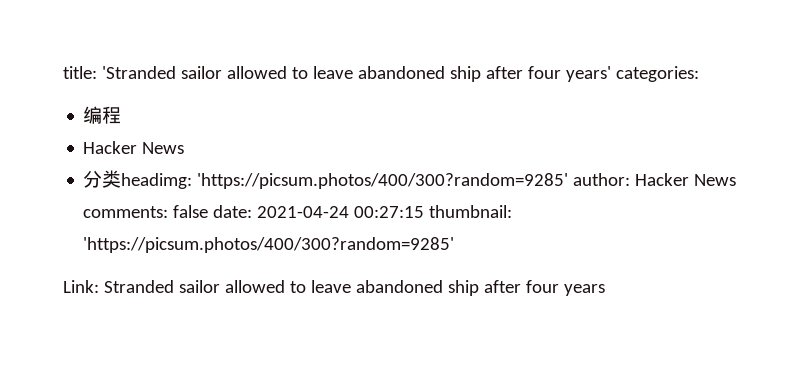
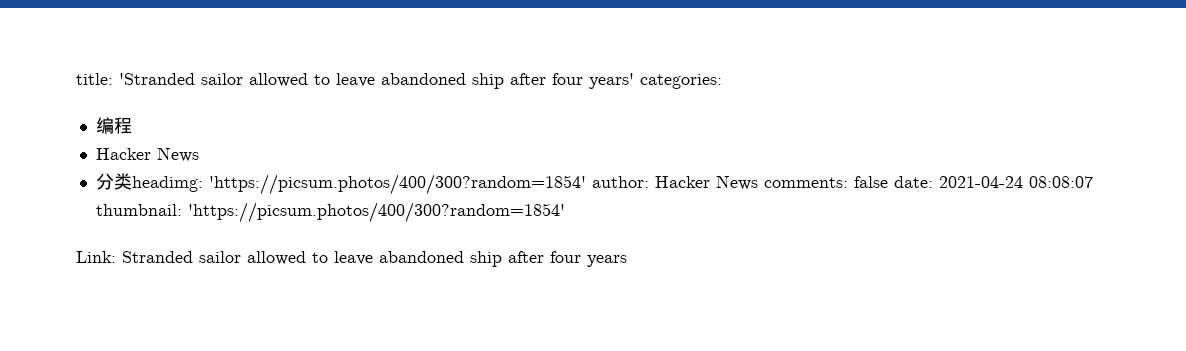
- 分类headimg: 'https://picsum.photos/400/300?random=9285' author: Hacker News comments: false date: 2021-04-24 00:27:15 thumbnail: 'https://picsum.photos/400/300?random=9285'
+ 分类headimg: 'https://picsum.photos/400/300?random=1854' author: Hacker News comments: false date: 2021-04-24 08:08:07 thumbnail: 'https://picsum.photos/400/300?random=1854'

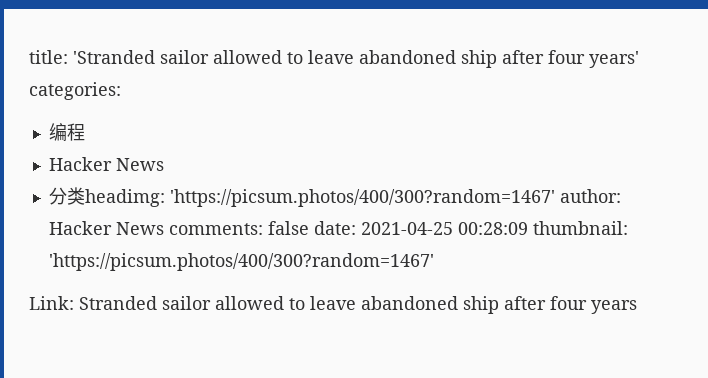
- 分类headimg: 'https://picsum.photos/400/300?random=1854' author: Hacker News comments: false date: 2021-04-24 08:08:07 thumbnail: 'https://picsum.photos/400/300?random=1854'
+ 分类headimg: 'https://picsum.photos/400/300?random=1467' author: Hacker News comments: false date: 2021-04-25 00:28:09 thumbnail: 'https://picsum.photos/400/300?random=1467'

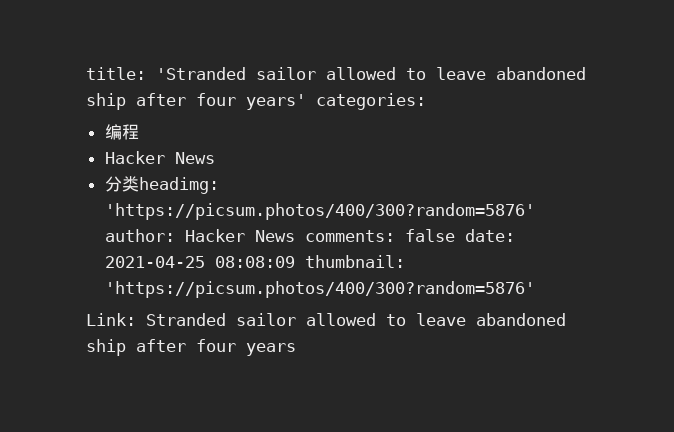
- 分类headimg: 'https://picsum.photos/400/300?random=1467' author: Hacker News comments: false date: 2021-04-25 00:28:09 thumbnail: 'https://picsum.photos/400/300?random=1467'
+ 分类headimg: 'https://picsum.photos/400/300?random=5876' author: Hacker News comments: false date: 2021-04-25 08:08:09 thumbnail: 'https://picsum.photos/400/300?random=5876'

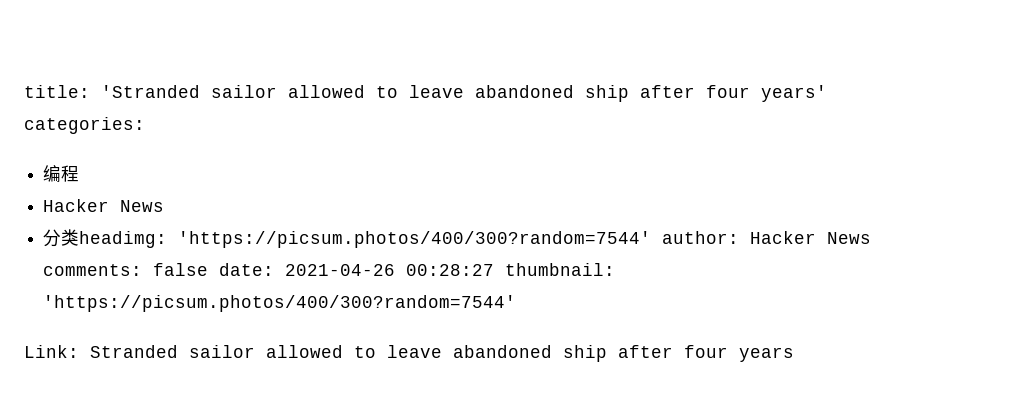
- 分类headimg: 'https://picsum.photos/400/300?random=5876' author: Hacker News comments: false date: 2021-04-25 08:08:09 thumbnail: 'https://picsum.photos/400/300?random=5876'
+ 分类headimg: 'https://picsum.photos/400/300?random=7544' author: Hacker News comments: false date: 2021-04-26 00:28:27 thumbnail: 'https://picsum.photos/400/300?random=7544'

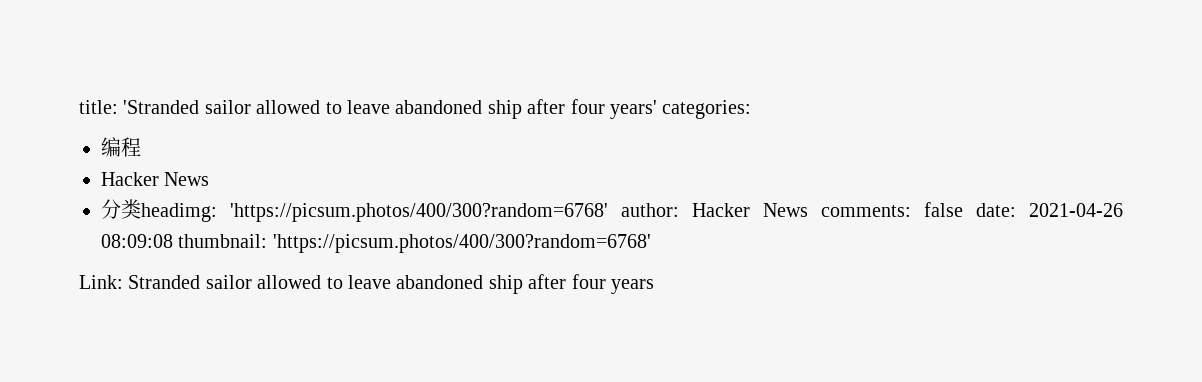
- 分类headimg: 'https://picsum.photos/400/300?random=7544' author: Hacker News comments: false date: 2021-04-26 00:28:27 thumbnail: 'https://picsum.photos/400/300?random=7544'
+ 分类headimg: 'https://picsum.photos/400/300?random=6768' author: Hacker News comments: false date: 2021-04-26 08:09:08 thumbnail: 'https://picsum.photos/400/300?random=6768'

